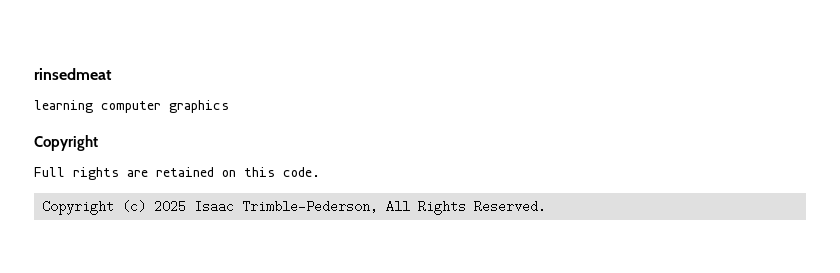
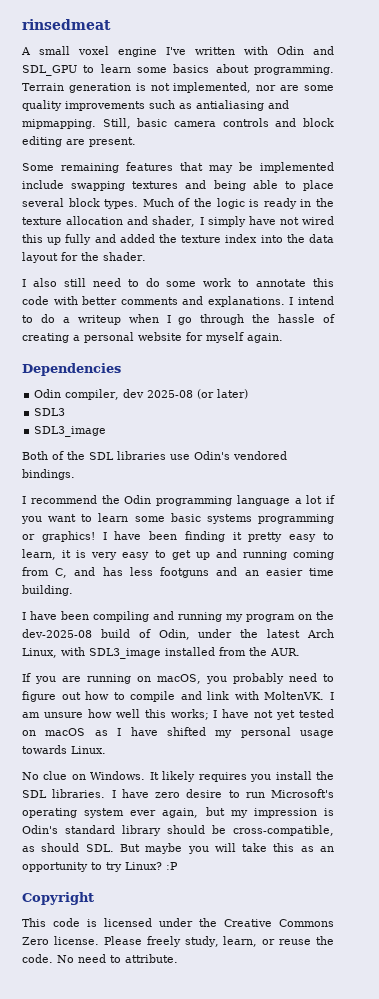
- learning computer graphics
+ A small voxel engine I've written with Odin and SDL_GPU to learn some basics about programming. Terrain generation is not implemented, nor are some quality improvements such as antialiasing and mipmapping. Still, basic camera controls and block editing are present.
+ Some remaining features that may be implemented include swapping textures and being able to place several block types. Much of the logic is ready in the texture allocation and shader, I simply have not wired this up fully and added the texture index into the data layout for the shader.
+ I also still need to do some work to annotate this code with better comments and explanations. I intend to do a writeup when I go through the hassle of creating a personal website for myself again.
+ Dependencies
+ Odin compiler, dev 2025-08 (or later)
+ SDL3
+ SDL3_image
+ Both of the SDL libraries use Odin's vendored bindings.
+ I recommend the Odin programming language a lot if you want to learn some basic systems programming or graphics! I have been finding it pretty easy to learn, it is very easy to get up and running coming from C, and has less footguns and an easier time building.
+ I have been compiling and running my program on the dev-2025-08 build of Odin, under the latest Arch Linux, with SDL3_image installed from the AUR.
+ If you are running on macOS, you probably need to figure out how to compile and link with MoltenVK. I am unsure how well this works; I have not yet tested on macOS as I have shifted my personal usage towards Linux.
+ No clue on Windows. It likely requires you install the SDL libraries. I have zero desire to run Microsoft's operating system ever again, but my impression is Odin's standard library should be cross-compatible, as should SDL. But maybe you will take this as an opportunity to try Linux? :P
  Copyright
- Full rights are retained on this code.
- Copyright (c) 2025 Isaac Trimble-Pederson, All Rights Reserved.
+ This code is licensed under the Creative Commons Zero license. Please freely study, learn, or reuse the code. No need to attribute.

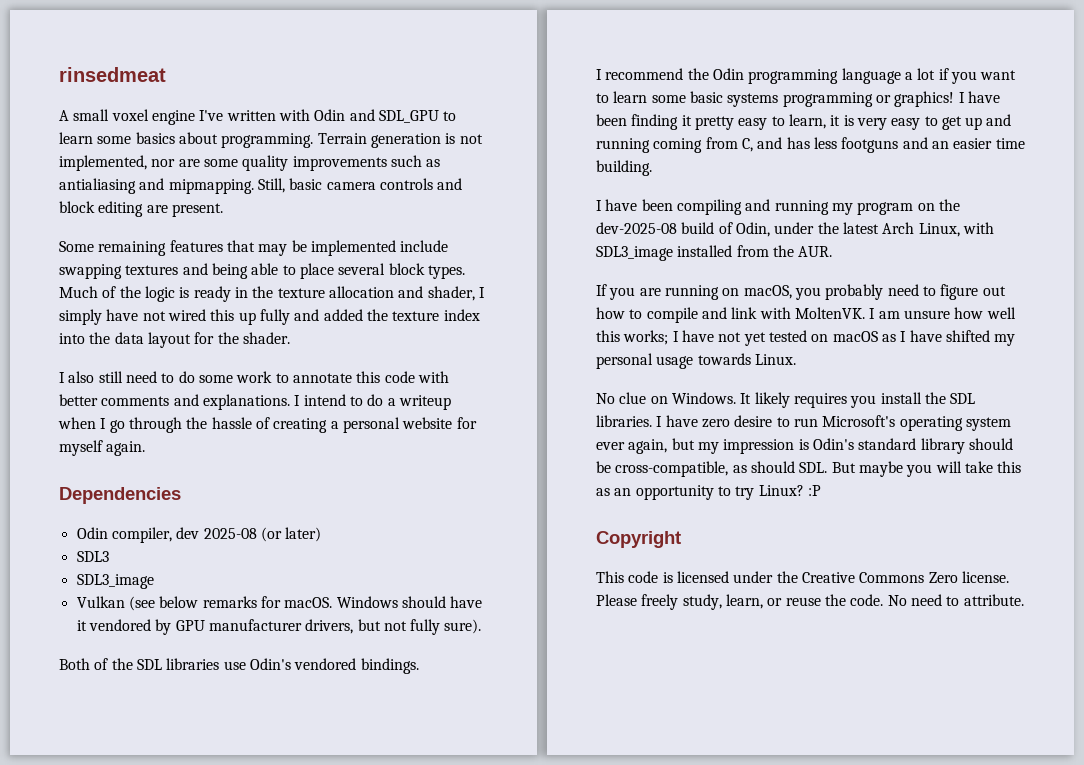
+ Vulkan (see below remarks for macOS. Windows should have it vendored by GPU manufacturer drivers, but not fully sure).

